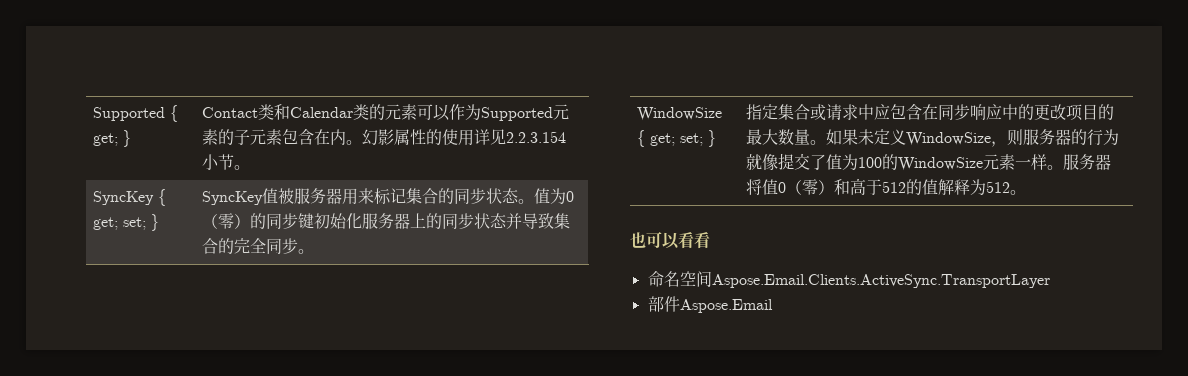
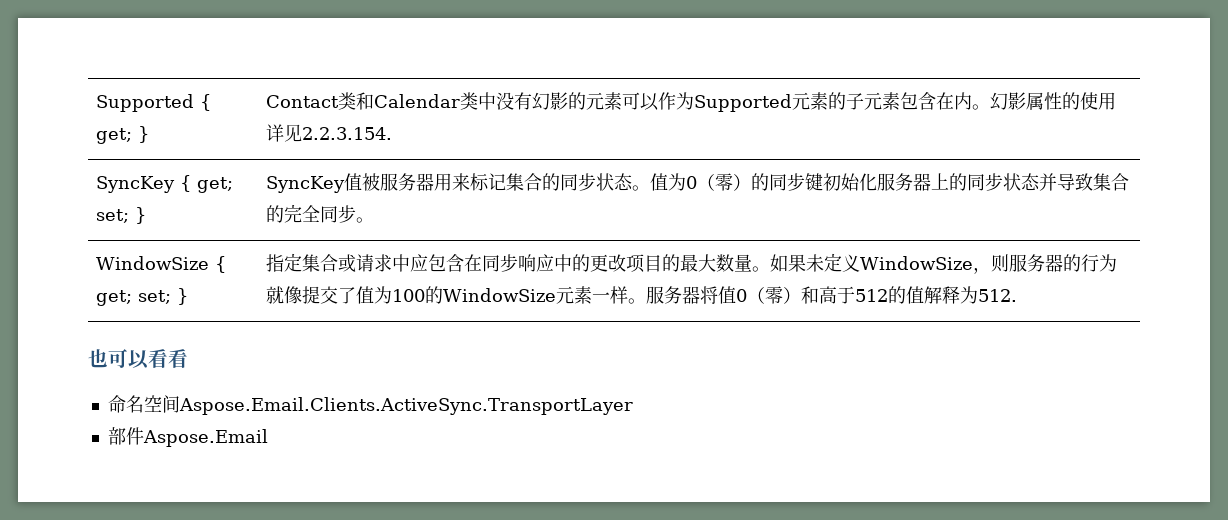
- Supported { get; } | Contact类和Calendar类的元素可以作为Supported元素的子元素包含在内。幻影属性的使用详见2.2.3.154小节。
+ Supported { get; } | Contact类和Calendar类中没有幻影的元素可以作为Supported元素的子元素包含在内。幻影属性的使用详见2.2.3.154.
- 服务器将值0（零）和高于512的值解释为512。
+ 服务器将值0（零）和高于512的值解释为512.

